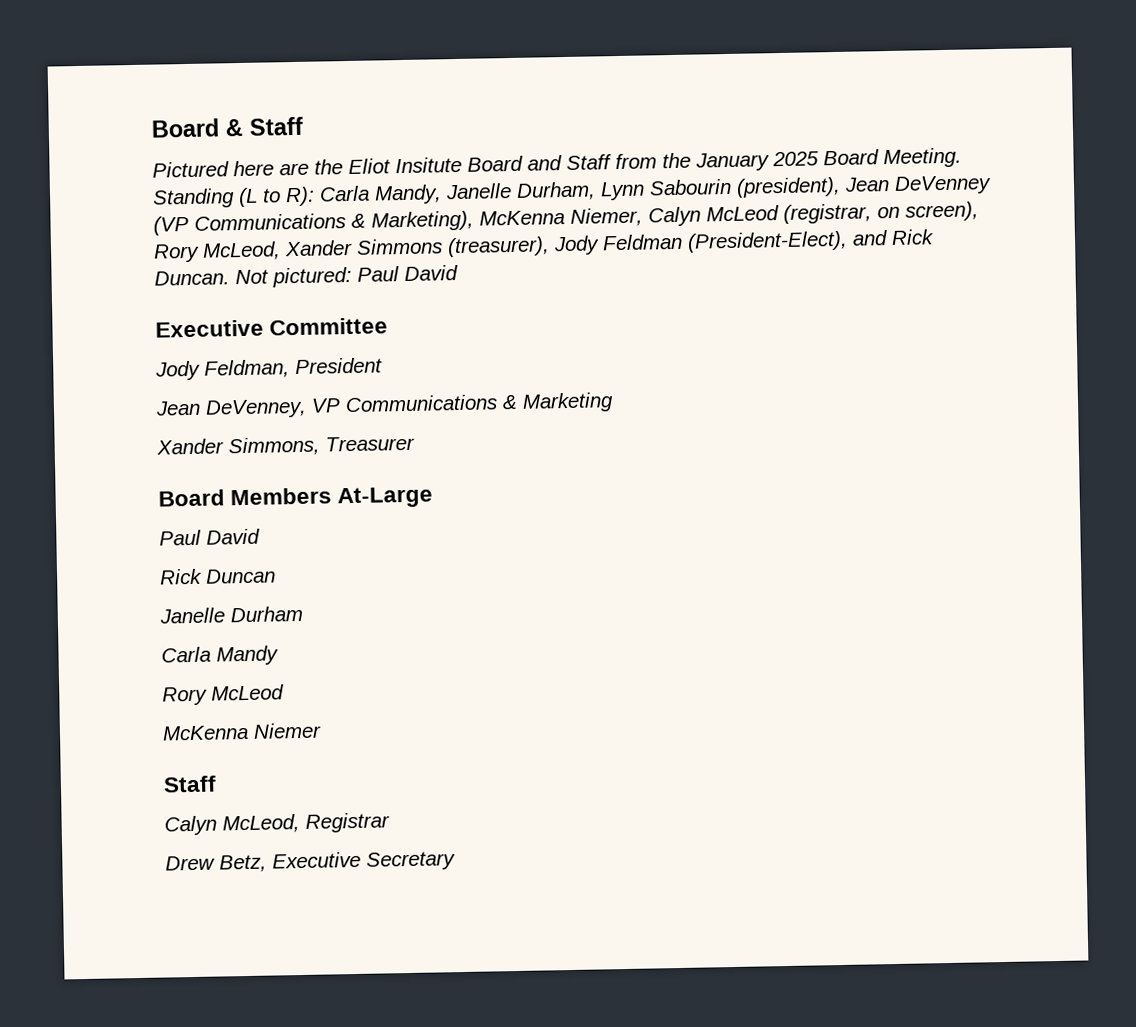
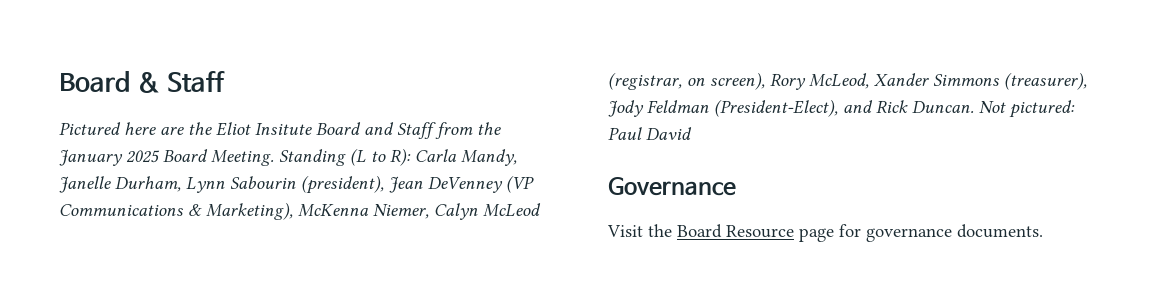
- Executive Committee
- Jody Feldman, President
- Jean DeVenney, VP Communications & Marketing
- Xander Simmons, Treasurer
- Board Members At-Large
- Paul David
- Rick Duncan
- Janelle Durham
- Carla Mandy
- Rory McLeod
- McKenna Niemer
- Staff
- Calyn McLeod, Registrar
- Drew Betz, Executive Secretary
+ Governance
+ Visit the Board Resource page for governance documents.

